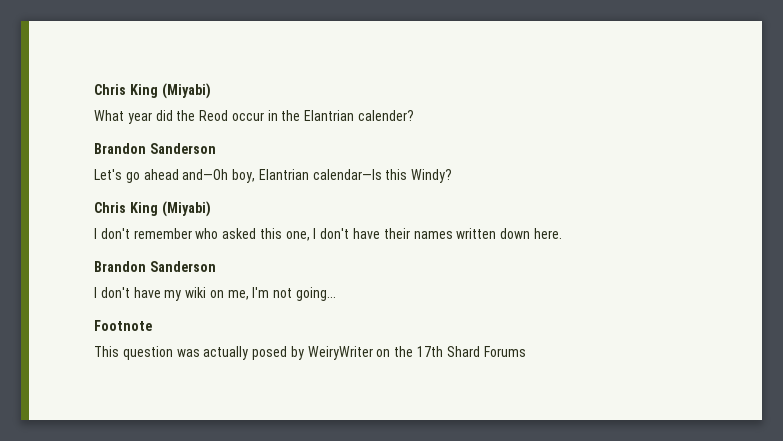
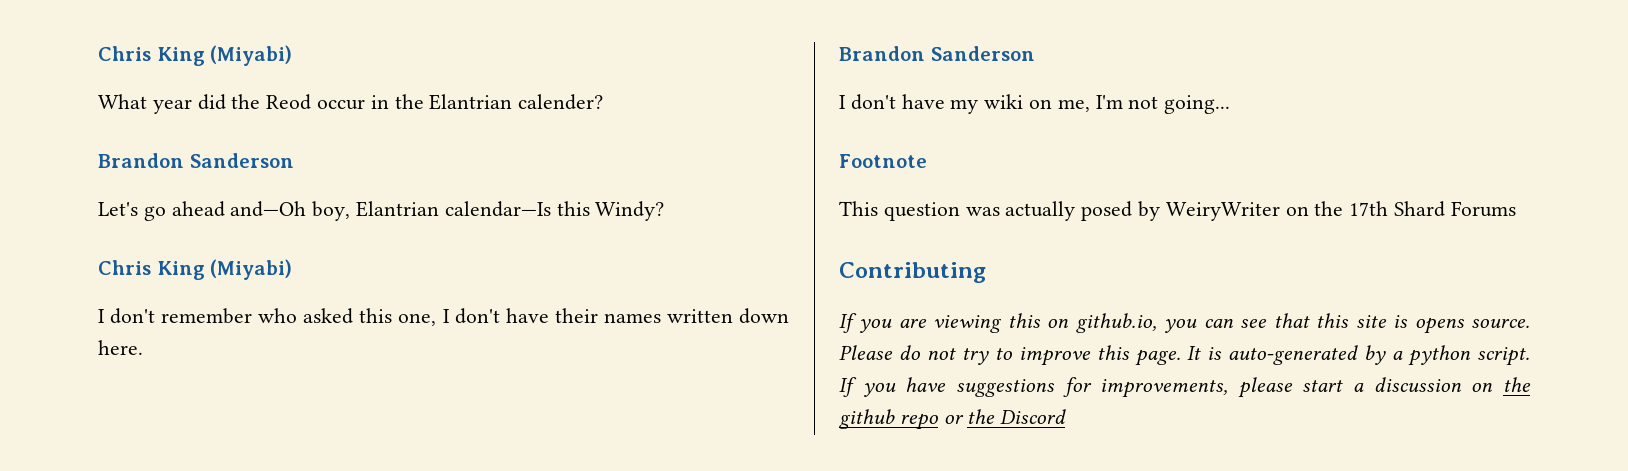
+ Contributing
+ If you are viewing this on github.io, you can see that this site is opens source. Please do not try to improve this page. It is auto-generated by a python script. If you have suggestions for improvements, please start a discussion on the github repo or the Discord

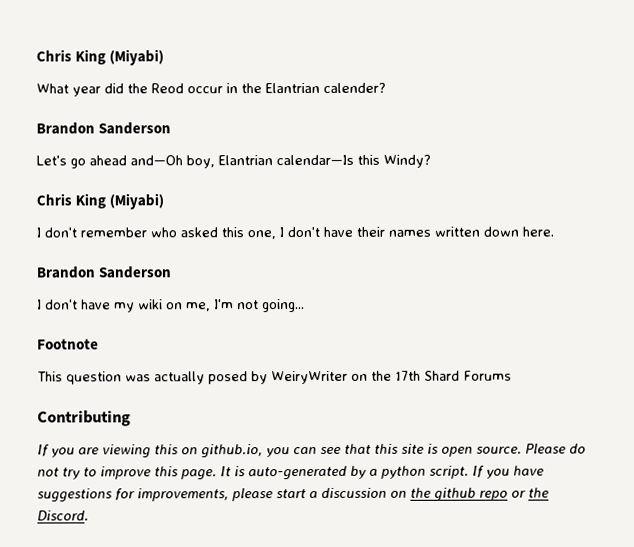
- If you are viewing this on github.io, you can see that this site is opens source.
+ If you are viewing this on github.io, you can see that this site is open source.
- If you have suggestions for improvements, please start a discussion on the github repo or the Discord
+ If you have suggestions for improvements, please start a discussion on the github repo or the Discord.

